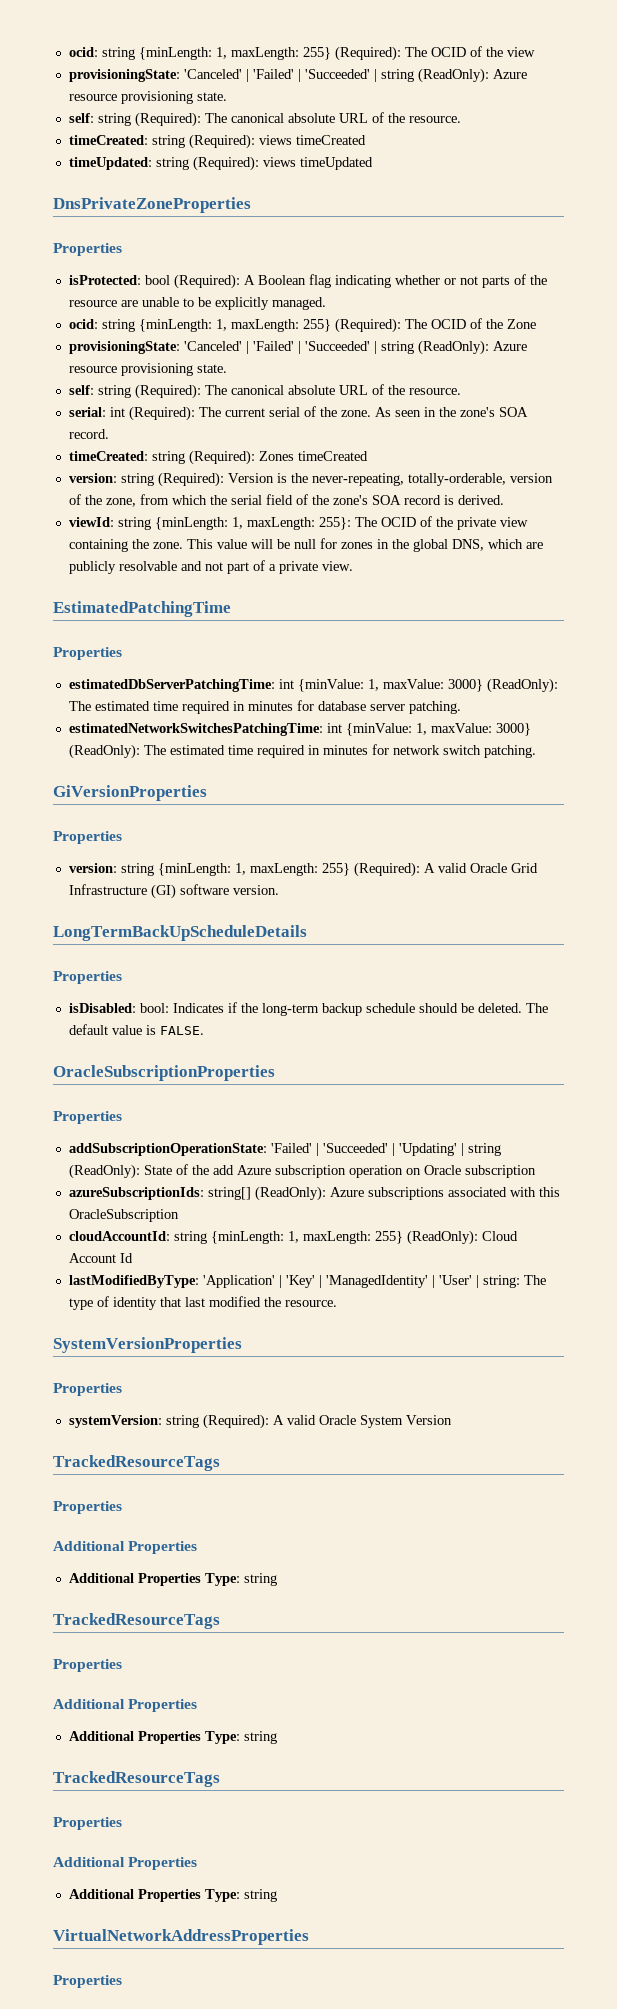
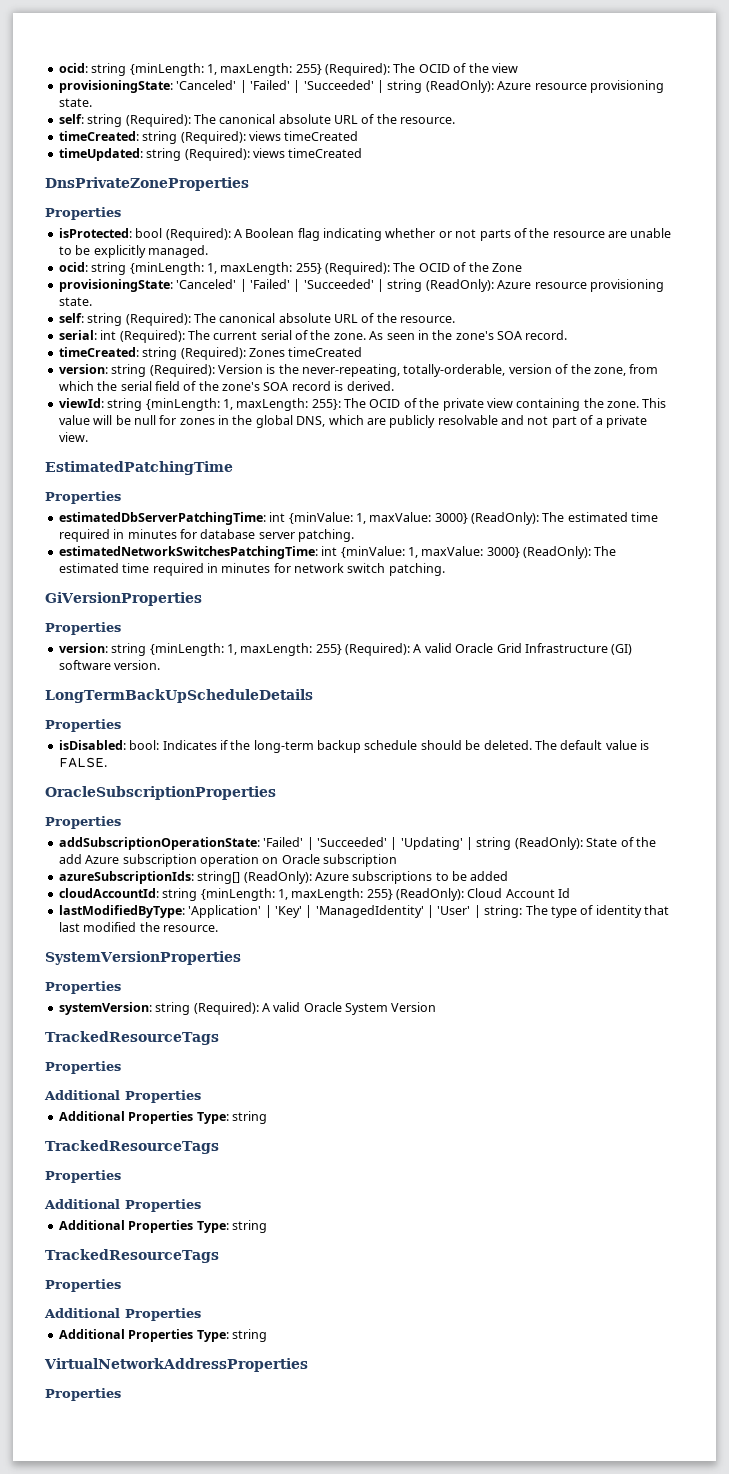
- timeUpdated: string (Required): views timeUpdated
+ timeUpdated: string (Required): views timeCreated
- azureSubscriptionIds: string[] (ReadOnly): Azure subscriptions associated with this OracleSubscription
+ azureSubscriptionIds: string[] (ReadOnly): Azure subscriptions to be added

